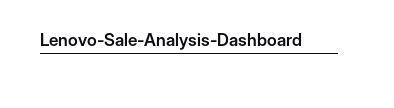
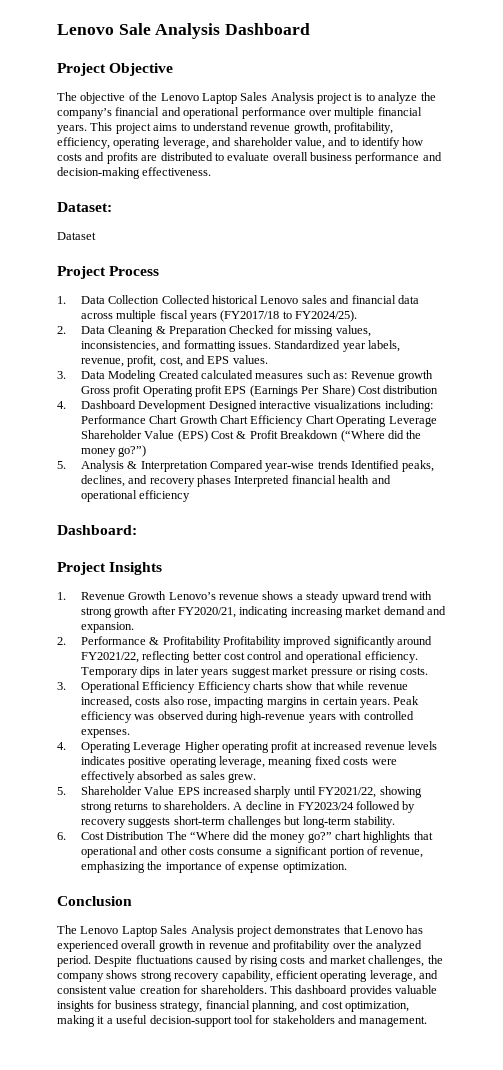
- Lenovo-Sale-Analysis-Dashboard
+ Lenovo Sale Analysis Dashboard
+ Project Objective
+ The objective of the Lenovo Laptop Sales Analysis project is to analyze the company’s financial and operational performance over multiple financial years. This project aims to understand revenue growth, profitability, efficiency, operating leverage, and shareholder value, and to identify how costs and profits are distributed to evaluate overall business performance and decision-making effectiveness.
+ Dataset:
+ Dataset
+ Project Process
+ 1. Data Collection Collected historical Lenovo sales and financial data across multiple fiscal years (FY2017/18 to FY2024/25).
+ 2. Data Cleaning & Preparation Checked for missing values, inconsistencies, and formatting issues. Standardized year labels, revenue, profit, cost, and EPS values.
+ 3. Data Modeling Created calculated measures such as: Revenue growth Gross profit Operating profit EPS (Earnings Per Share) Cost distribution
+ 4. Dashboard Development Designed interactive visualizations including: Performance Chart Growth Chart Efficiency Chart Operating Leverage Shareholder Value (EPS) Cost & Profit Breakdown (“Where did the money go?”)
+ 5. Analysis & Interpretation Compared year-wise trends Identified peaks, declines, and recovery phases Interpreted financial health and operational efficiency
+ Dashboard:
+ Project Insights
+ 1. Revenue Growth Lenovo’s revenue shows a steady upward trend with strong growth after FY2020/21, indicating increasing market demand and expansion.
+ 2. Performance & Profitability Profitability improved significantly around FY2021/22, reflecting better cost control and operational efficiency. Temporary dips in later years suggest market pressure or rising costs.
+ 3. Operational Efficiency Efficiency charts show that while revenue increased, costs also rose, impacting margins in certain years. Peak efficiency was observed during high-revenue years with controlled expenses.
+ 4. Operating Leverage Higher operating profit at increased revenue levels indicates positive operating leverage, meaning fixed costs were effectively absorbed as sales grew.
+ 5. Shareholder Value EPS increased sharply until FY2021/22, showing strong returns to shareholders. A decline in FY2023/24 followed by recovery suggests short-term challenges but long-term stability.
+ 6. Cost Distribution The “Where did the money go?” chart highlights that operational and other costs consume a significant portion of revenue, emphasizing the importance of expense optimization.
+ Conclusion
+ The Lenovo Laptop Sales Analysis project demonstrates that Lenovo has experienced overall growth in revenue and profitability over the analyzed period. Despite fluctuations caused by rising costs and market challenges, the company shows strong recovery capability, efficient operating leverage, and consistent value creation for shareholders. This dashboard provides valuable insights for business strategy, financial planning, and cost optimization, making it a useful decision-support tool for stakeholders and management.

